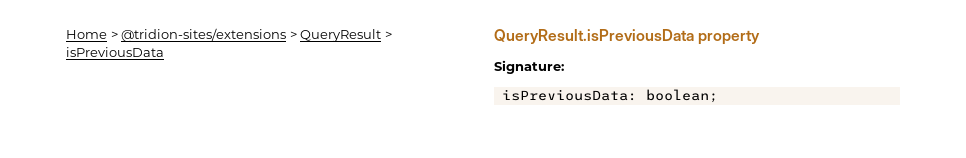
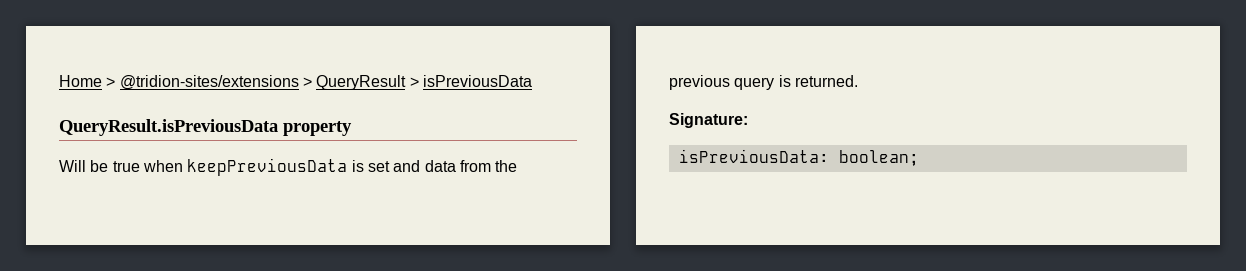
+ Will be true when keepPreviousData is set and data from the previous query is returned.

